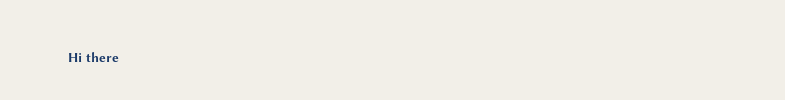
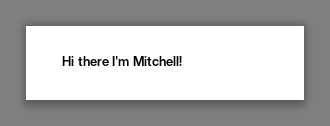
- Hi there
+ Hi there I'm Mitchell!

